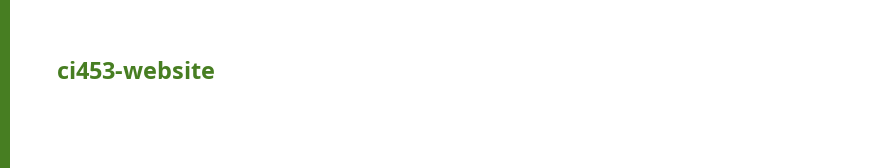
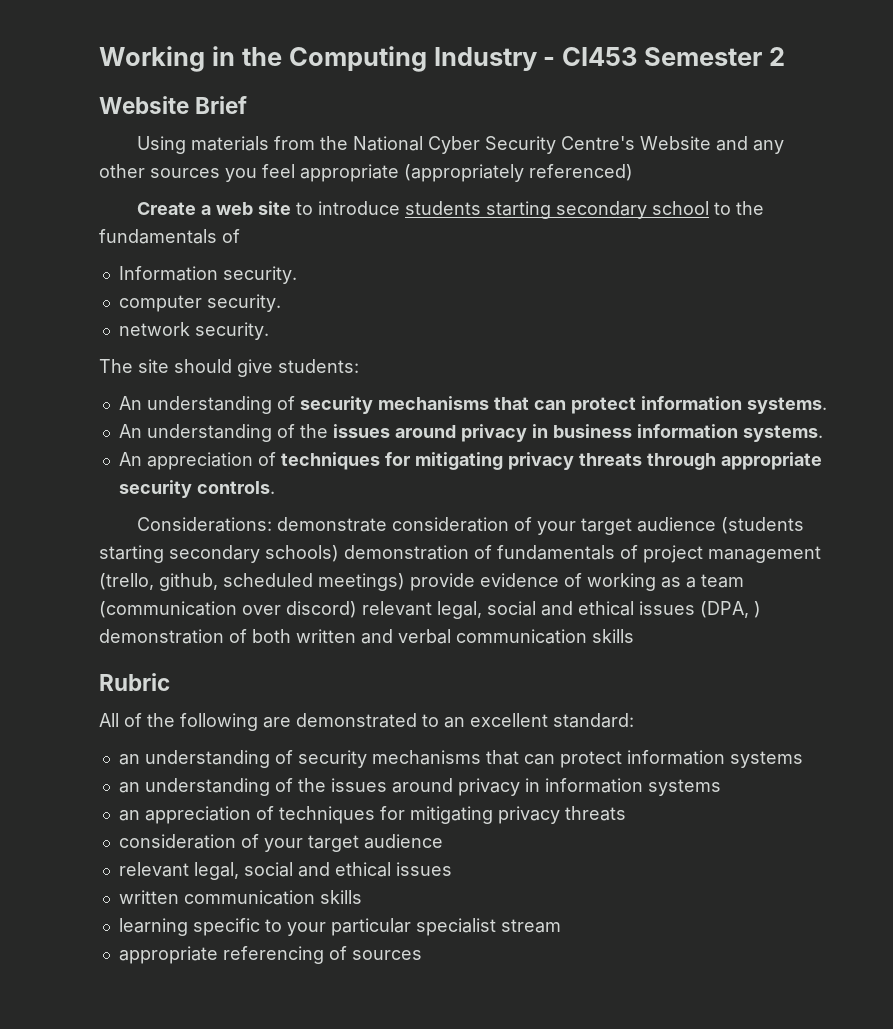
- ci453-website
+ Working in the Computing Industry - CI453 Semester 2
+ Website Brief
+ Using materials from the National Cyber Security Centre's Website and any other sources you feel appropriate (appropriately referenced)
+ Create a web site to introduce students starting secondary school to the fundamentals of
+ Information security.
+ computer security.
+ network security.
+ The site should give students:
+ An understanding of security mechanisms that can protect information systems.
+ An understanding of the issues around privacy in business information systems.
+ An appreciation of techniques for mitigating privacy threats through appropriate security controls.
+ Considerations: demonstrate consideration of your target audience (students starting secondary schools) demonstration of fundamentals of project management (trello, github, scheduled meetings) provide evidence of working as a team (communication over discord) relevant legal, social and ethical issues (DPA, ) demonstration of both written and verbal communication skills
+ Rubric
+ All of the following are demonstrated to an excellent standard:
+ an understanding of security mechanisms that can protect information systems
+ an understanding of the issues around privacy in information systems
+ an appreciation of techniques for mitigating privacy threats
+ consideration of your target audience
+ relevant legal, social and ethical issues
+ written communication skills
+ learning specific to your particular specialist stream
+ appropriate referencing of sources

